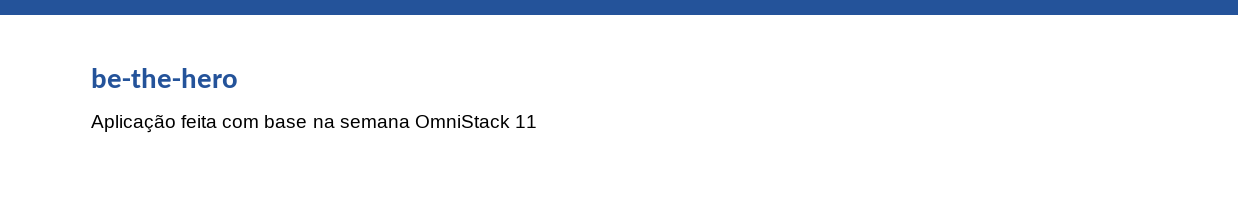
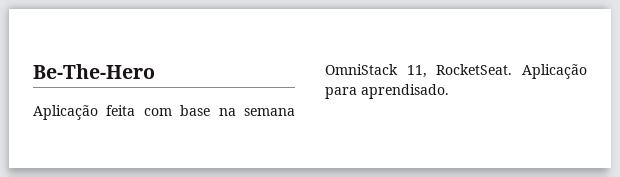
- be-the-hero
+ Be-The-Hero
- Aplicação feita com base na semana OmniStack 11
+ Aplicação feita com base na semana OmniStack 11, RocketSeat. Aplicação para aprendisado.

